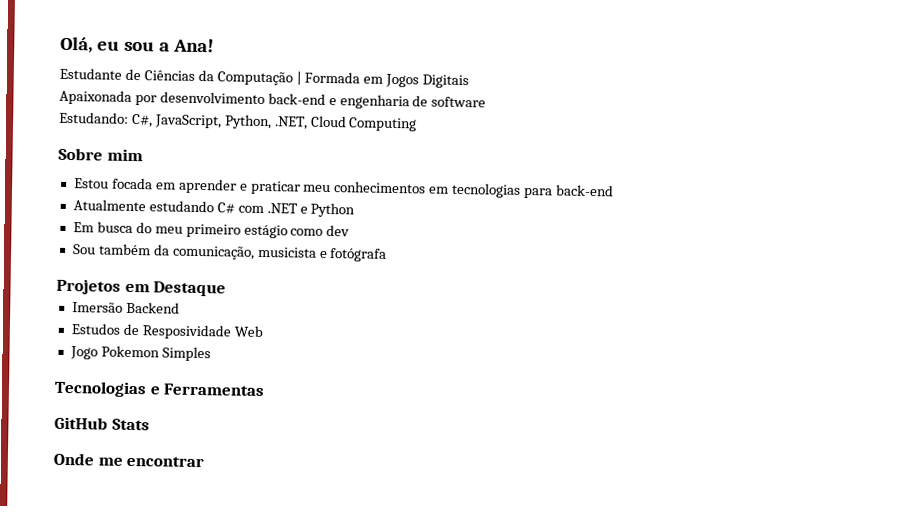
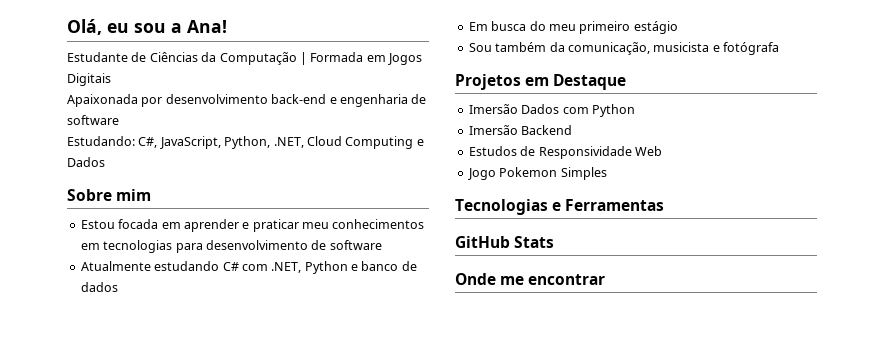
- Estudando: C#, JavaScript, Python, .NET, Cloud Computing
+ Estudando: C#, JavaScript, Python, .NET, Cloud Computing e Dados
- Estou focada em aprender e praticar meu conhecimentos em tecnologias para back-end
+ Estou focada em aprender e praticar meu conhecimentos em tecnologias para desenvolvimento de software
- Atualmente estudando C# com .NET e Python
+ Atualmente estudando C# com .NET, Python e banco de dados
- Em busca do meu primeiro estágio como dev
+ Em busca do meu primeiro estágio
+ Imersão Dados com Python
- Estudos de Resposividade Web
+ Estudos de Responsividade Web

